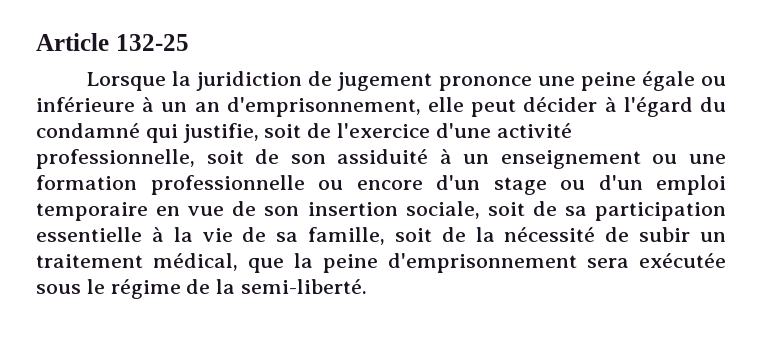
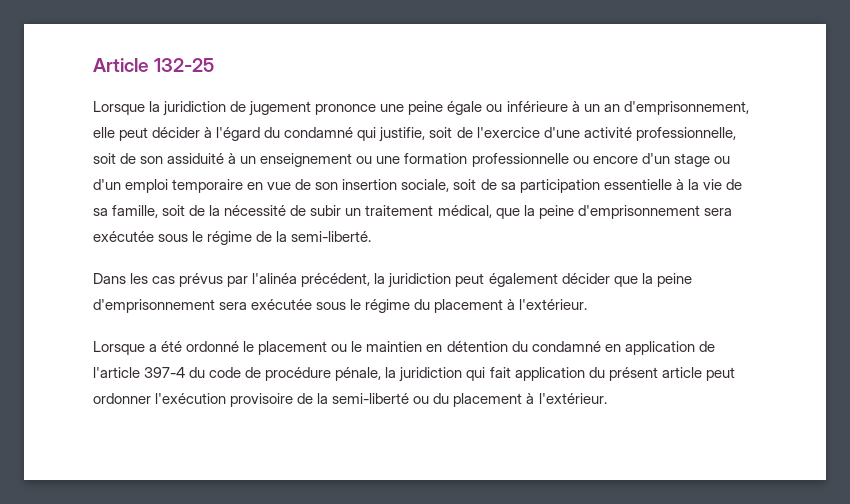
+ Dans les cas prévus par l'alinéa précédent, la juridiction peut également décider que la peine d'emprisonnement sera exécutée sous le régime du placement à l'extérieur.
+ Lorsque a été ordonné le placement ou le maintien en détention du condamné en application de l'article 397-4 du code de procédure pénale, la juridiction qui fait application du présent article peut ordonner l'exécution provisoire de la semi-liberté ou du placement à l'extérieur.

